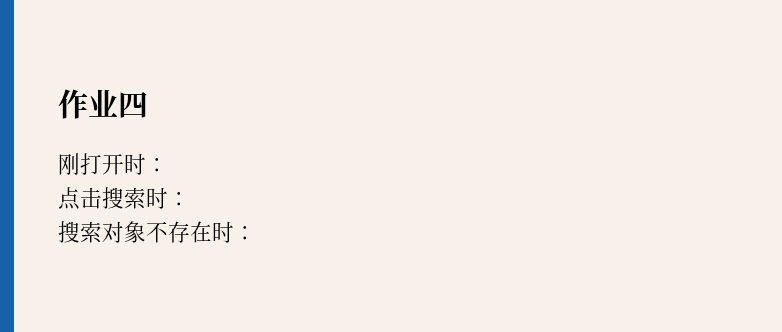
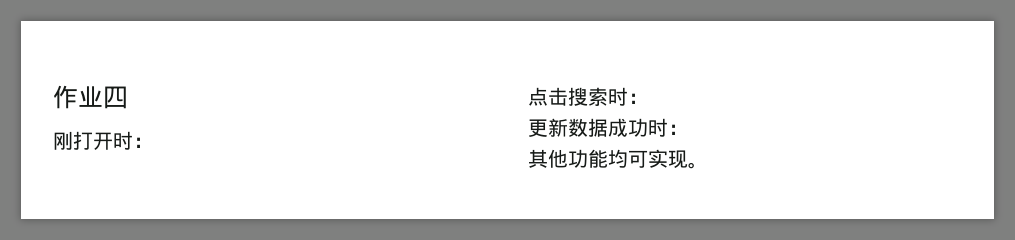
- 搜索对象不存在时：
+ 更新数据成功时：
+ 其他功能均可实现。

